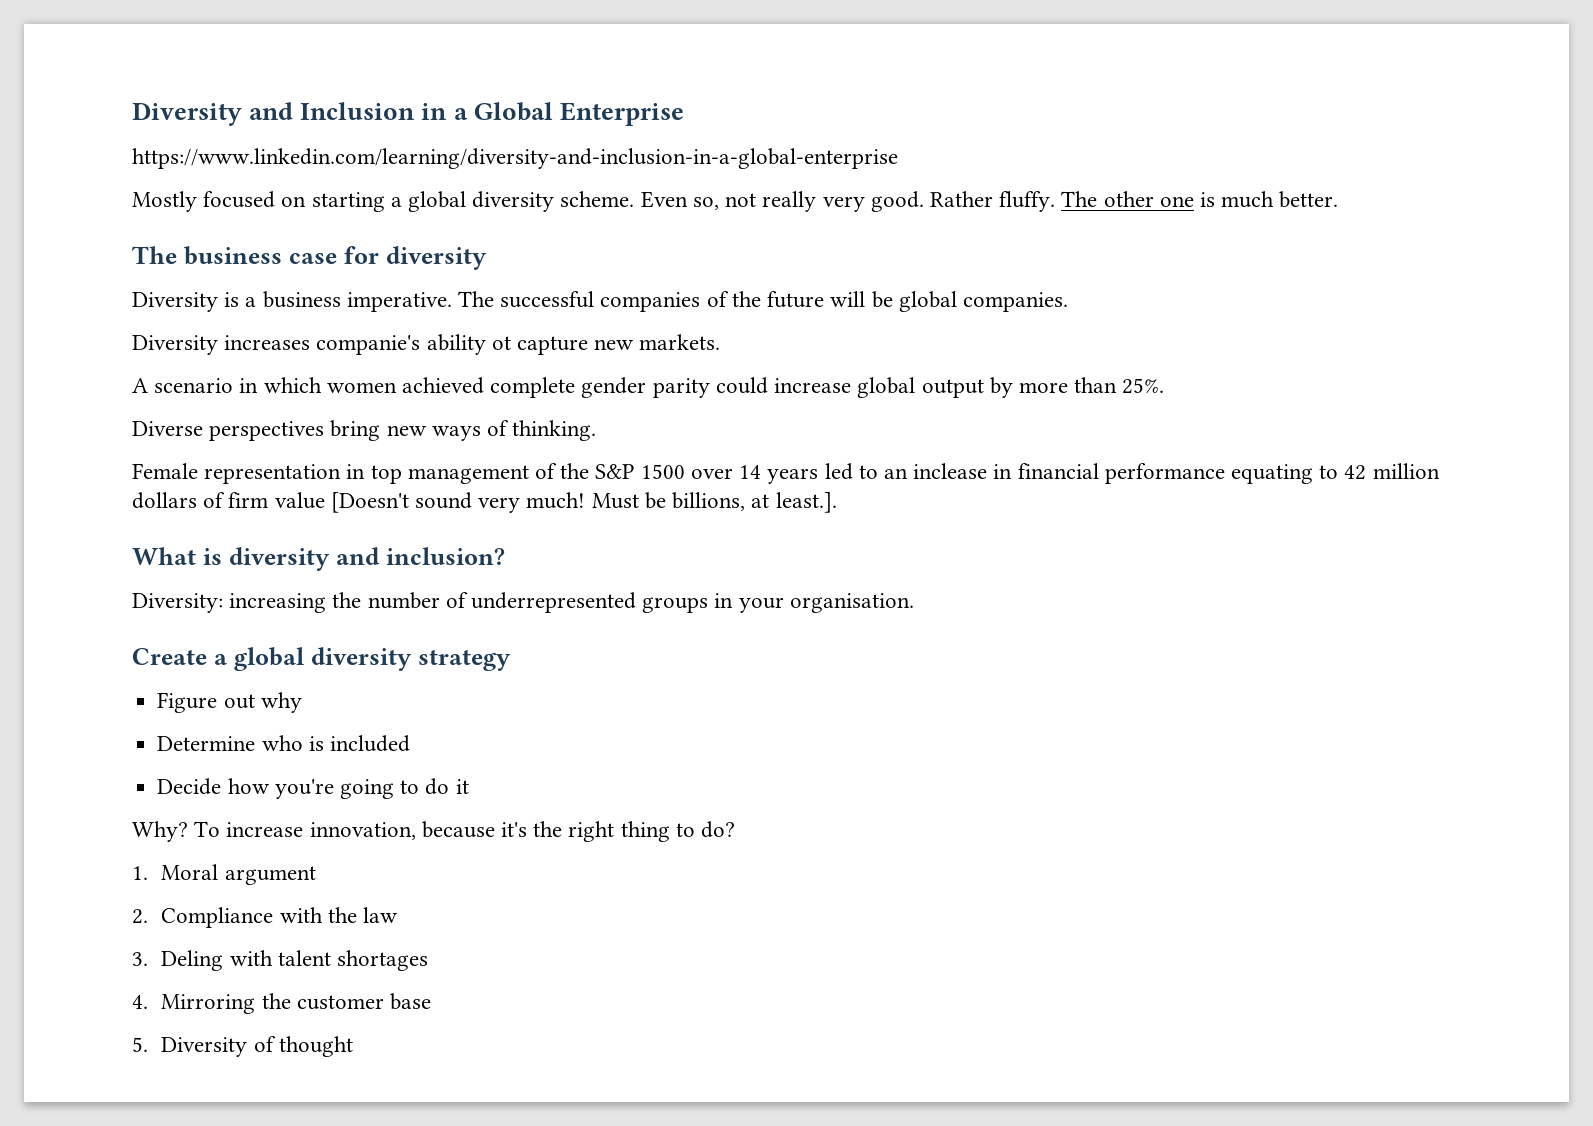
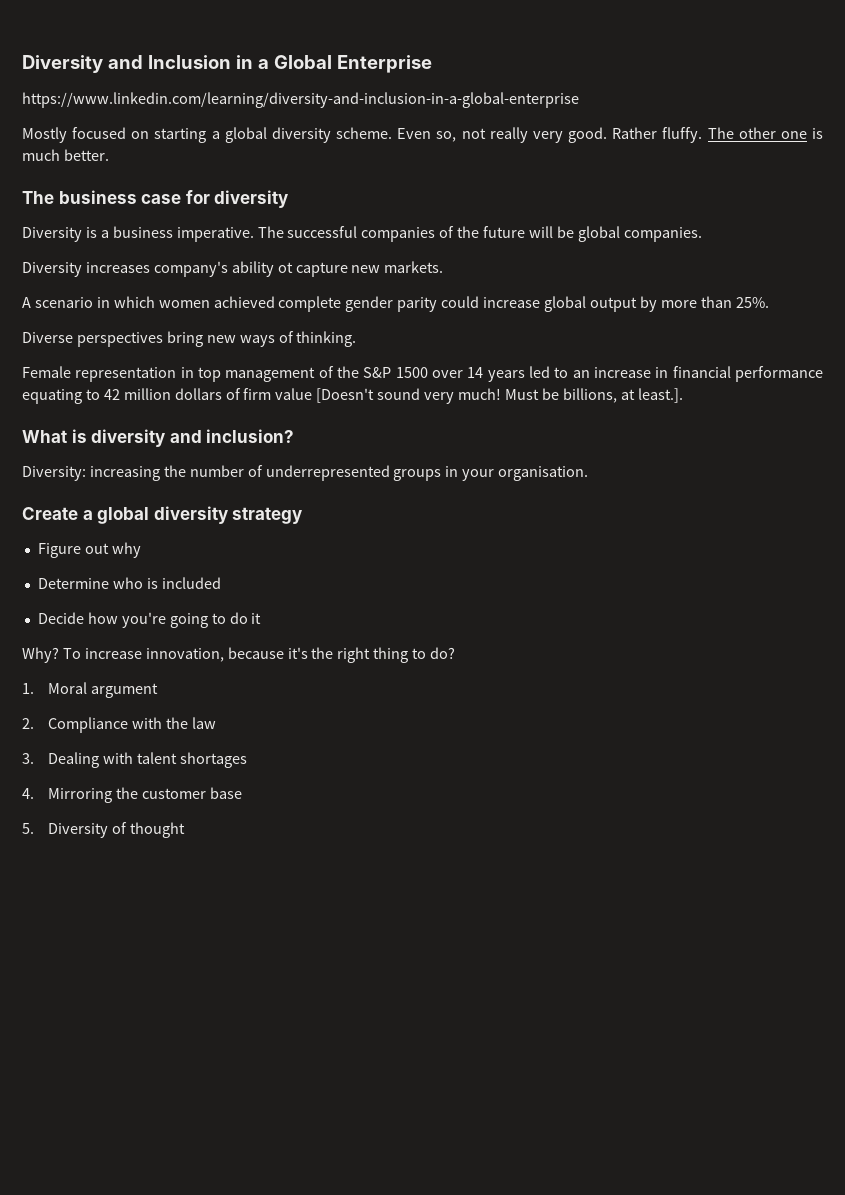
- Diversity increases companie's ability ot capture new markets.
+ Diversity increases company's ability ot capture new markets.
- Female representation in top management of the S&P 1500 over 14 years led to an inclease in financial performance equating to 42 million dollars of firm value [Doesn't sound very much!
+ Female representation in top management of the S&P 1500 over 14 years led to an increase in financial performance equating to 42 million dollars of firm value [Doesn't sound very much!
- 3. Deling with talent shortages
+ 3. Dealing with talent shortages

